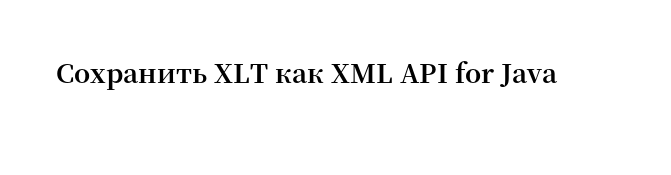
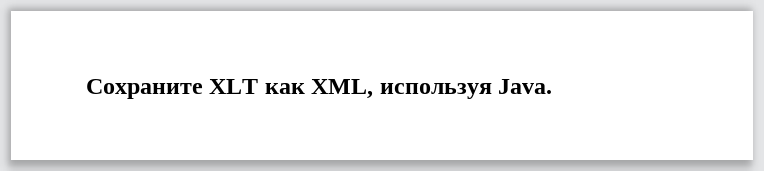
- Сохранить XLT как XML API for Java
+ Сохраните XLT как XML, используя Java.

